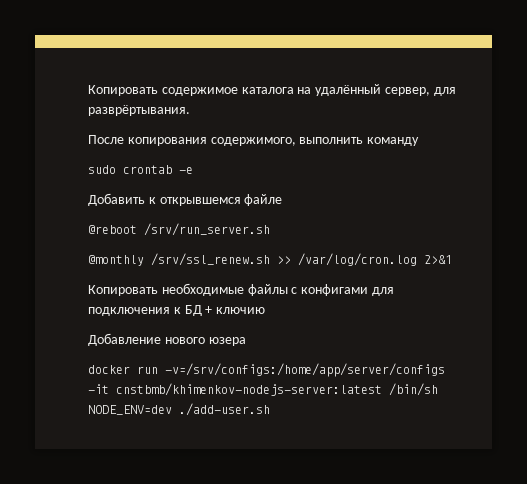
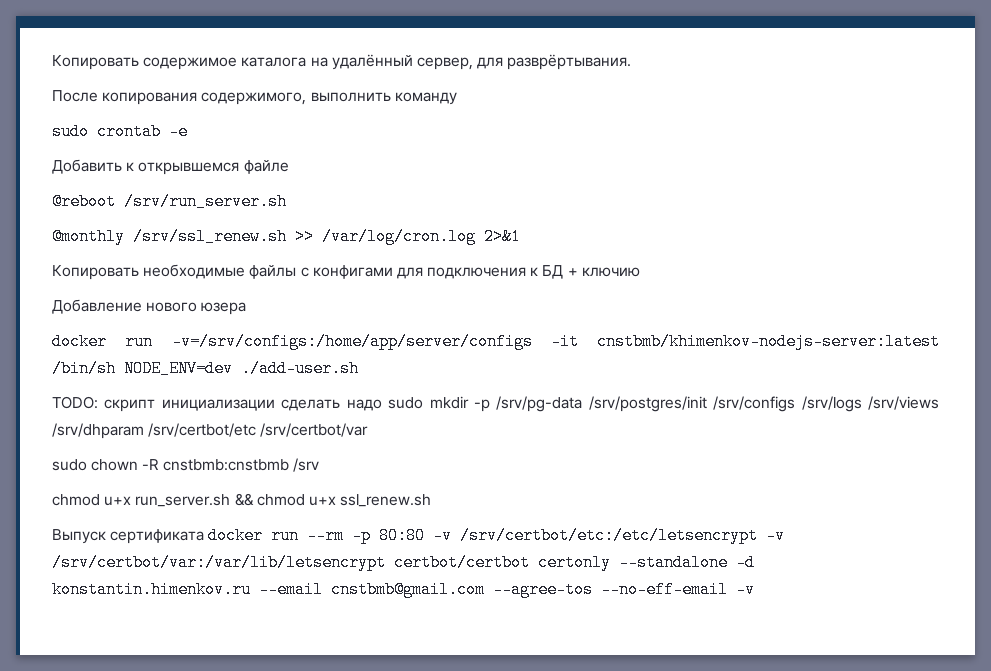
+ TODO: скрипт инициализации сделать надо sudo mkdir -p /srv/pg-data /srv/postgres/init /srv/configs /srv/logs /srv/views /srv/dhparam /srv/certbot/etc /srv/certbot/var
+ sudo chown -R cnstbmb:cnstbmb /srv
+ chmod u+x run_server.sh && chmod u+x ssl_renew.sh
+ Выпуск сертификата docker run --rm -p 80:80 -v /srv/certbot/etc:/etc/letsencrypt -v /srv/certbot/var:/var/lib/letsencrypt certbot/certbot certonly --standalone -d konstantin.himenkov.ru --email cnstbmb@gmail.com --agree-tos --no-eff-email -v

